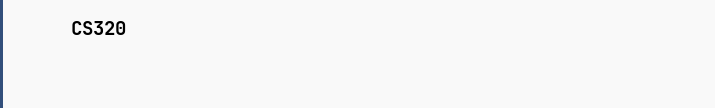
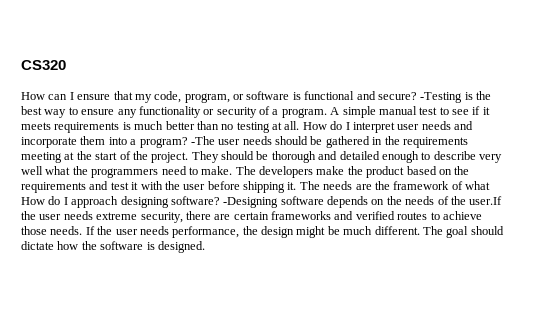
+ How can I ensure that my code, program, or software is functional and secure? -Testing is the best way to ensure any functionality or security of a program. A simple manual test to see if it meets requirements is much better than no testing at all. How do I interpret user needs and incorporate them into a program? -The user needs should be gathered in the requirements meeting at the start of the project. They should be thorough and detailed enough to describe very well what the programmers need to make. The developers make the product based on the requirements and test it with the user before shipping it. The needs are the framework of what How do I approach designing software? -Designing software depends on the needs of the user.If the user needs extreme security, there are certain frameworks and verified routes to achieve those needs. If the user needs performance, the design might be much different. The goal should dictate how the software is designed.

